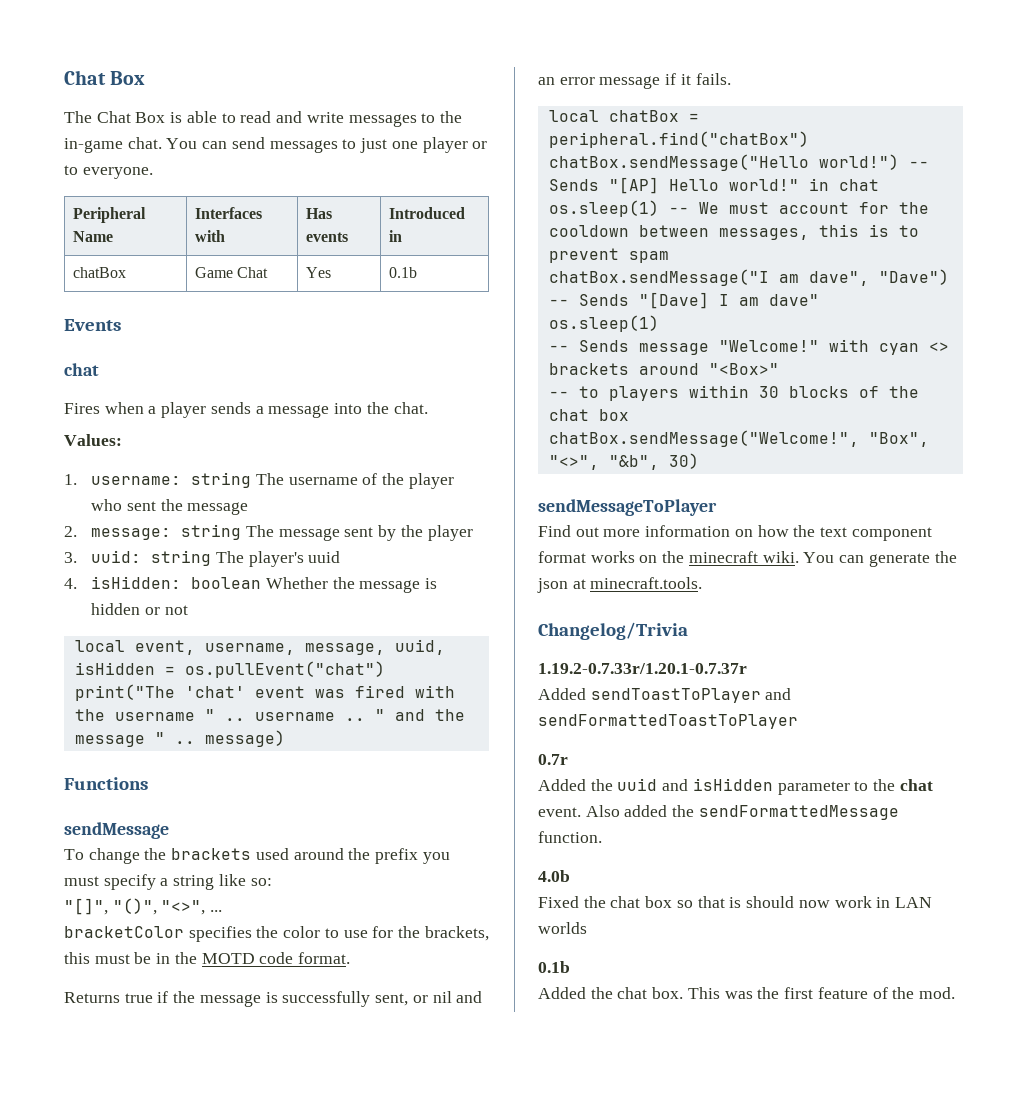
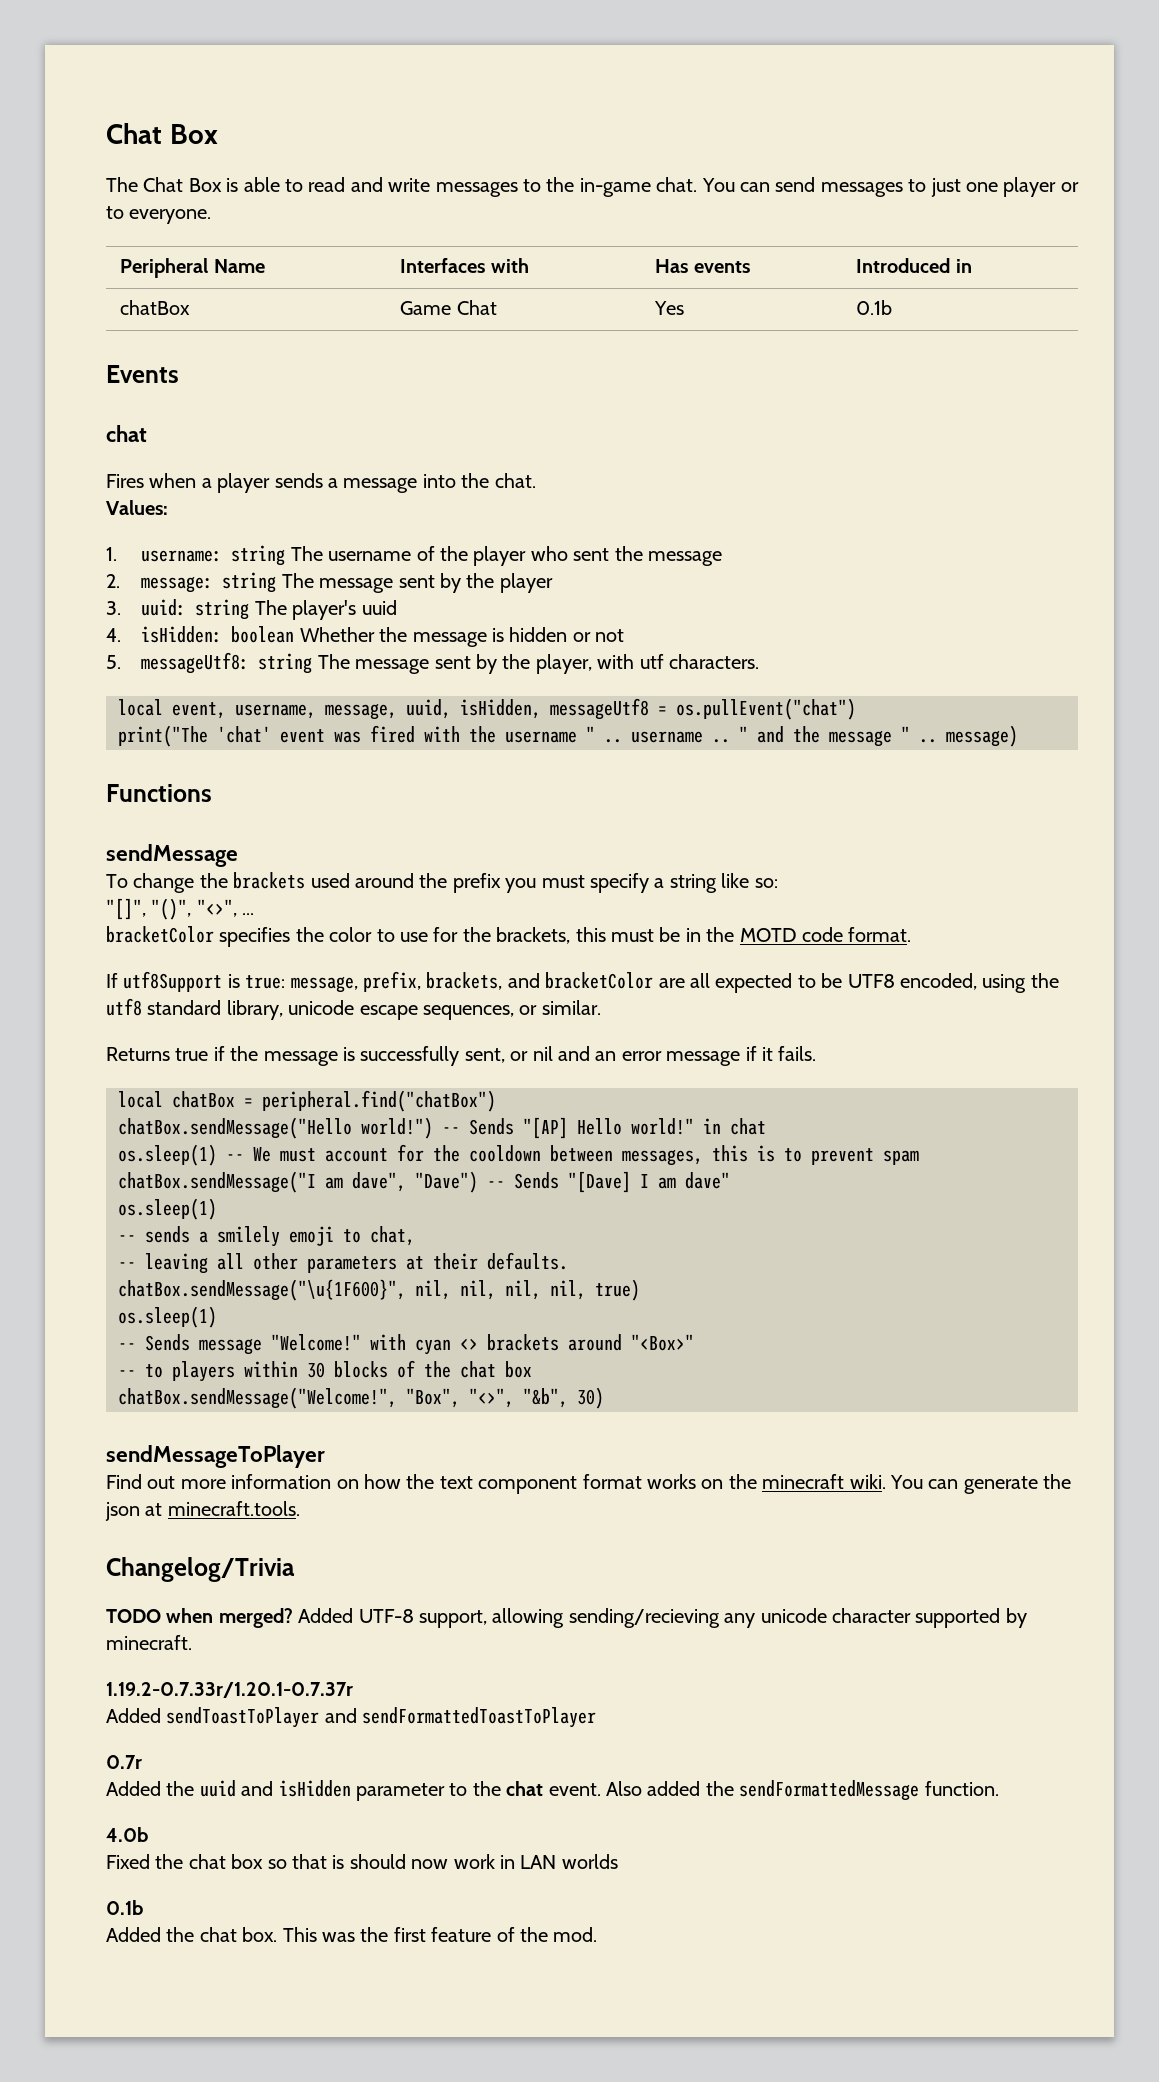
+ 5. messageUtf8: string The message sent by the player, with utf characters.
- local event, username, message, uuid, isHidden = os.pullEvent("chat")
+ local event, username, message, uuid, isHidden, messageUtf8 = os.pullEvent("chat")
+ If utf8Support is true: message, prefix, brackets, and bracketColor are all expected to be UTF8 encoded, using the utf8 standard library, unicode escape sequences, or similar.
+ -- sends a smilely emoji to chat,
+ -- leaving all other parameters at their defaults.
+ chatBox.sendMessage("\u{1F600}", nil, nil, nil, nil, true)
+ os.sleep(1)
+ TODO when merged? Added UTF-8 support, allowing sending/recieving any unicode character supported by minecraft.

